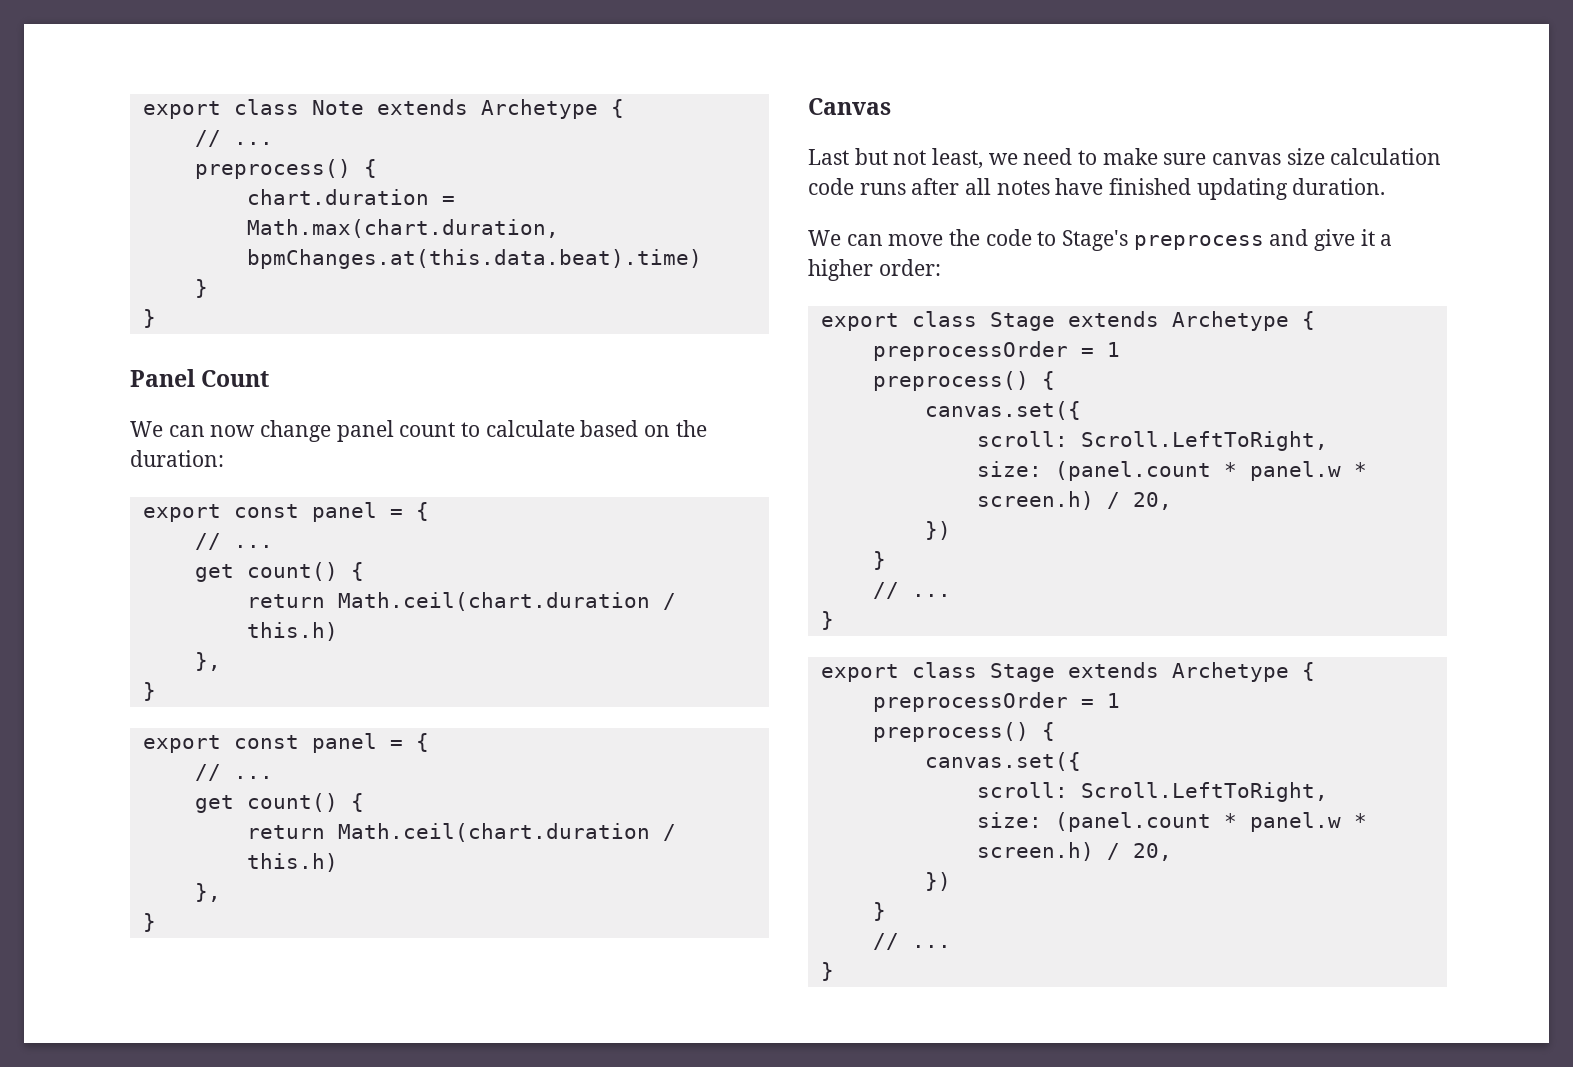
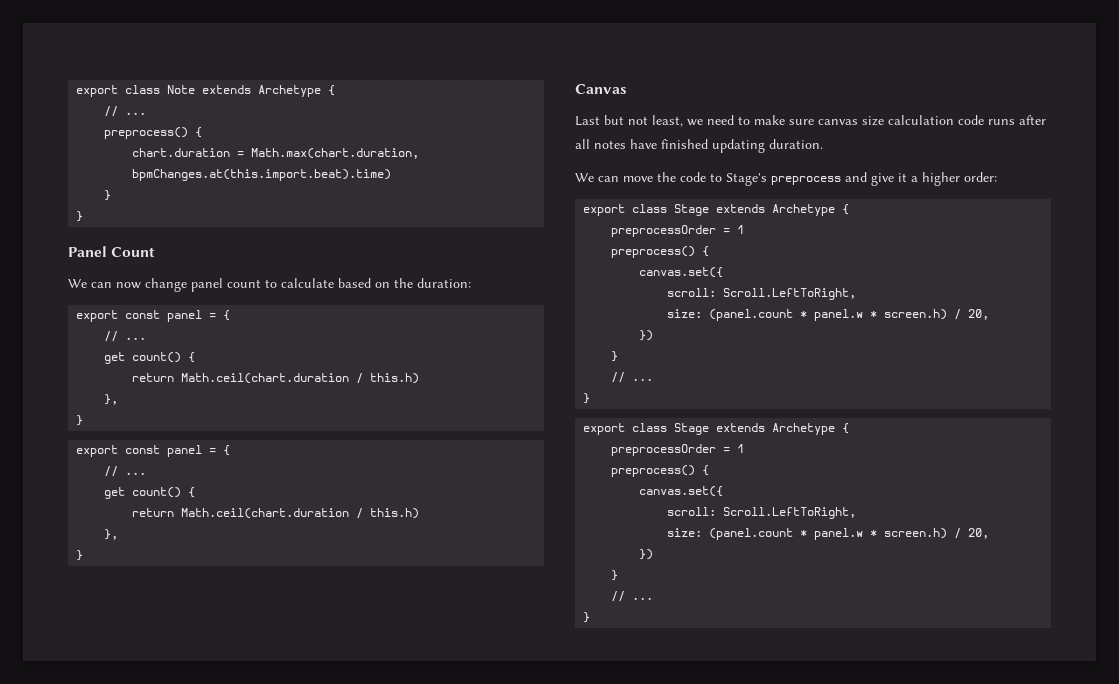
- chart.duration = Math.max(chart.duration, bpmChanges.at(this.data.beat).time)
+ chart.duration = Math.max(chart.duration, bpmChanges.at(this.import.beat).time)

